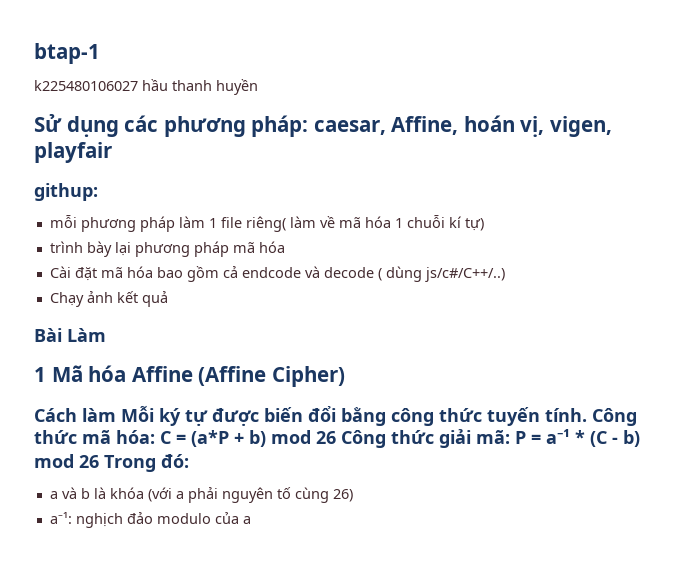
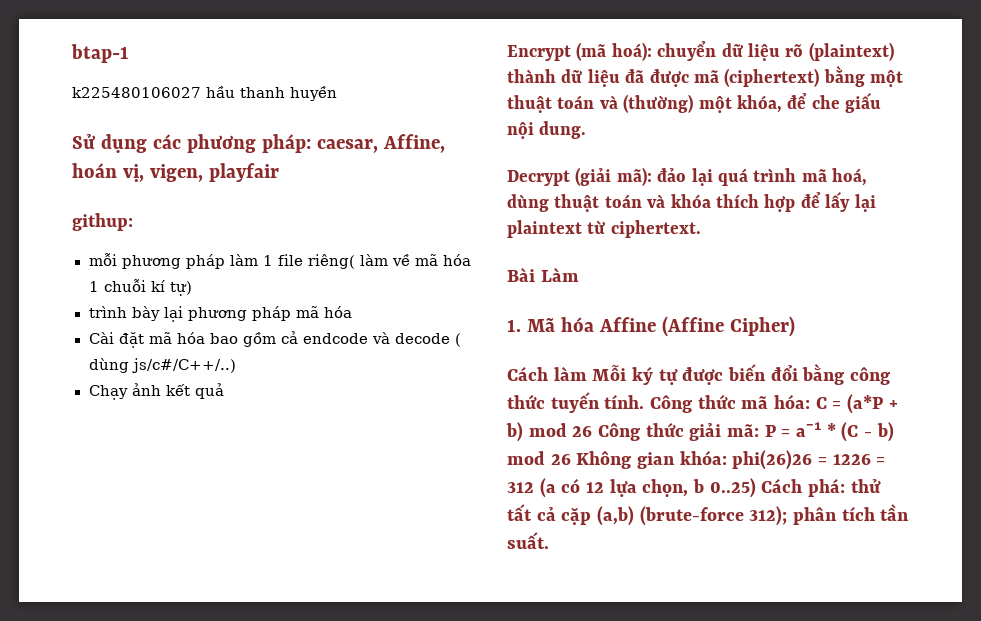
+ Encrypt (mã hoá): chuyển dữ liệu rõ (plaintext) thành dữ liệu đã được mã (ciphertext) bằng một thuật toán và (thường) một khóa, để che giấu nội dung.
+ Decrypt (giải mã): đảo lại quá trình mã hoá, dùng thuật toán và khóa thích hợp để lấy lại plaintext từ ciphertext.
- 1 Mã hóa Affine (Affine Cipher)
+ 1. Mã hóa Affine (Affine Cipher)
- Công thức mã hóa: C = (a*P + b) mod 26 Công thức giải mã: P = a⁻¹ * (C - b) mod 26 Trong đó:
- a và b là khóa (với a phải nguyên tố cùng 26)
- a⁻¹: nghịch đảo modulo của a
+ Công thức mã hóa: C = (a*P + b) mod 26 Công thức giải mã: P = a⁻¹ * (C - b) mod 26 Không gian khóa: phi(26)26 = 1226 = 312 (a có 12 lựa chọn, b 0..25) Cách phá: thử tất cả cặp (a,b) (brute-force 312); phân tích tần suất.

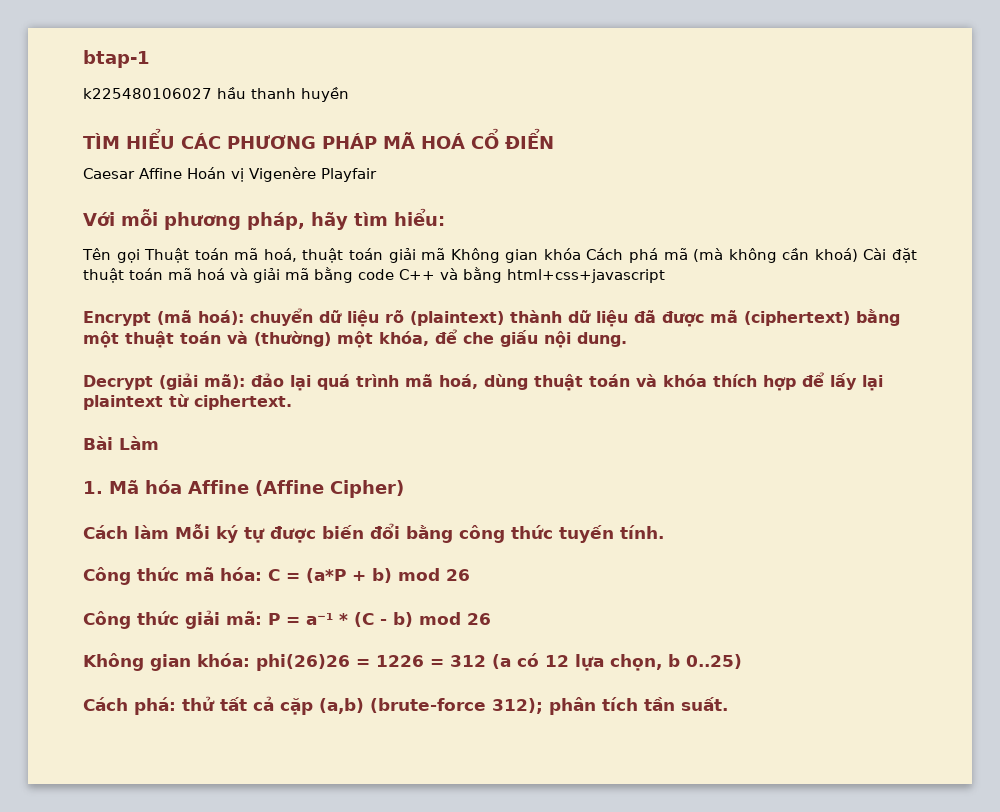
- Sử dụng các phương pháp: caesar, Affine, hoán vị, vigen, playfair
- githup:
- mỗi phương pháp làm 1 file riêng( làm về mã hóa 1 chuỗi kí tự)
- trình bày lại phương pháp mã hóa
- Cài đặt mã hóa bao gồm cả endcode và decode ( dùng js/c#/C++/..)
- Chạy ảnh kết quả
+ TÌM HIỂU CÁC PHƯƠNG PHÁP MÃ HOÁ CỔ ĐIỂN
+ Caesar Affine Hoán vị Vigenère Playfair
+ Với mỗi phương pháp, hãy tìm hiểu:
+ Tên gọi Thuật toán mã hoá, thuật toán giải mã Không gian khóa Cách phá mã (mà không cần khoá) Cài đặt thuật toán mã hoá và giải mã bằng code C++ và bằng html+css+javascript
- Cách làm Mỗi ký tự được biến đổi bằng công thức tuyến tính. Công thức mã hóa:
+ Cách làm Mỗi ký tự được biến đổi bằng công thức tuyến tính.
+ Công thức mã hóa:
- C = (a*P + b) mod 26 Công thức giải mã:
+ C = (a*P + b) mod 26
+ Công thức giải mã:
- P = a⁻¹ * (C - b) mod 26 Không gian khóa:
+ P = a⁻¹ * (C - b) mod 26
+ Không gian khóa:
- phi(26)26 = 1226 = 312 (a có 12 lựa chọn, b 0..25) Cách phá:
+ phi(26)26 = 1226 = 312 (a có 12 lựa chọn, b 0..25)
+ Cách phá:

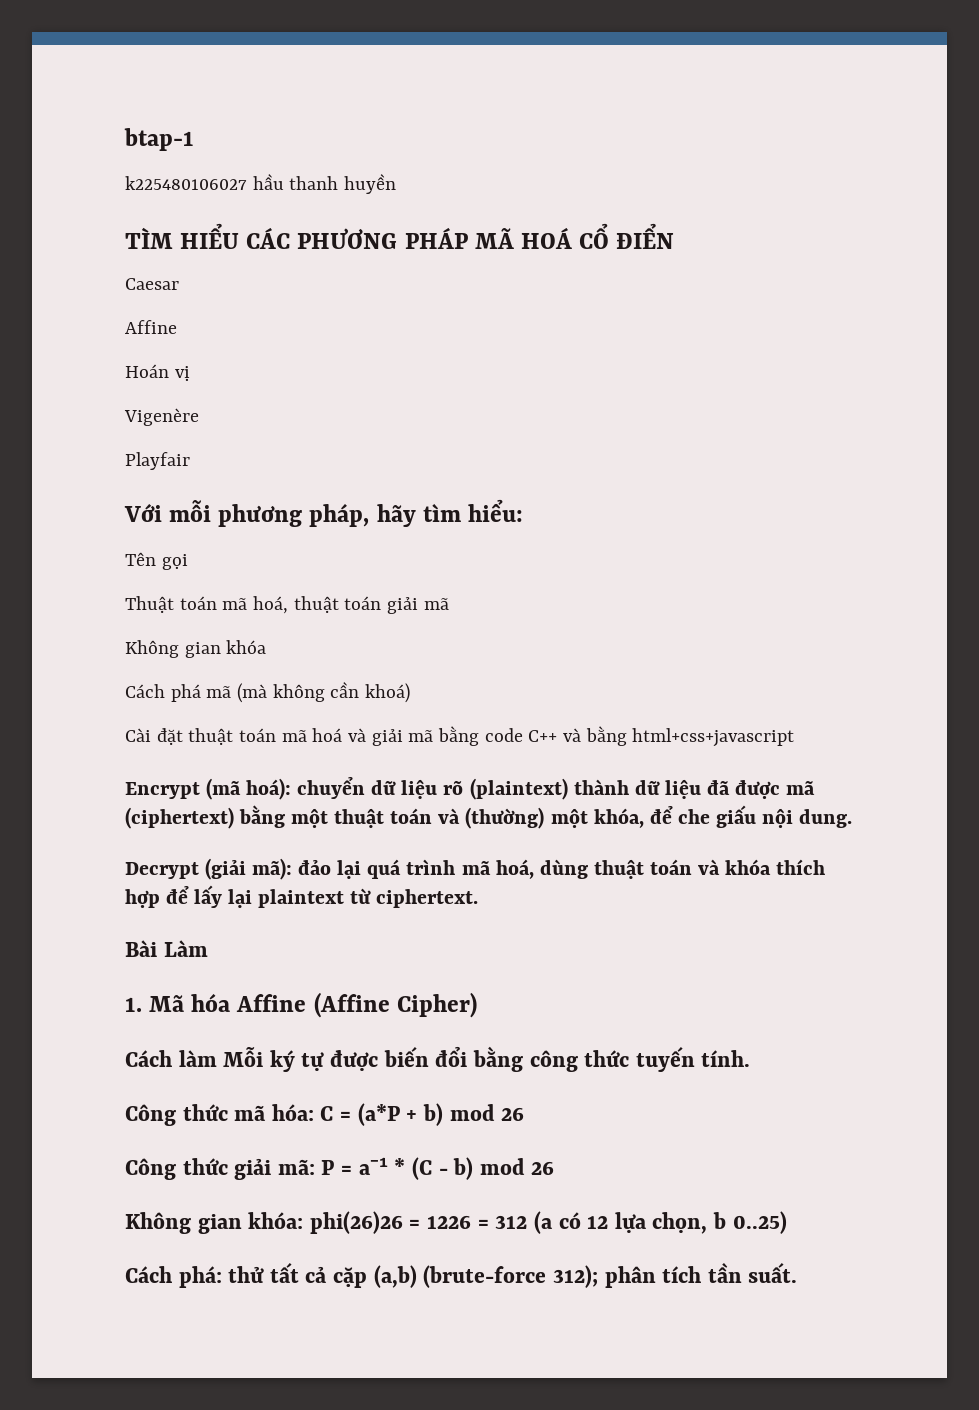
- Caesar Affine Hoán vị Vigenère Playfair
+ Caesar
+ Affine
+ Hoán vị
+ Vigenère
+ Playfair
- Tên gọi Thuật toán mã hoá, thuật toán giải mã Không gian khóa Cách phá mã (mà không cần khoá) Cài đặt thuật toán mã hoá và giải mã bằng code C++ và bằng html+css+javascript
+ Tên gọi
+ Thuật toán mã hoá, thuật toán giải mã
+ Không gian khóa
+ Cách phá mã (mà không cần khoá)
+ Cài đặt thuật toán mã hoá và giải mã bằng code C++ và bằng html+css+javascript

